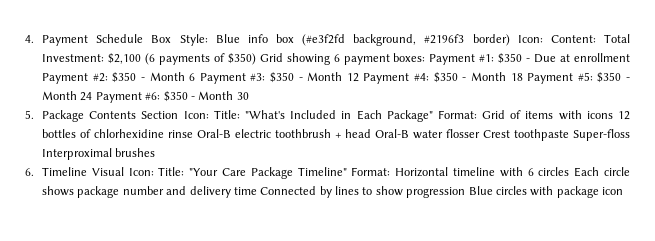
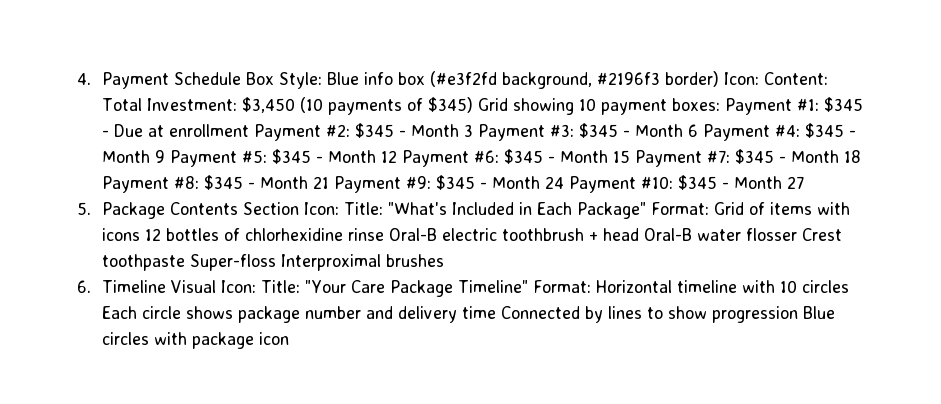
- 4. Payment Schedule Box Style: Blue info box (#e3f2fd background, #2196f3 border) Icon: Content: Total Investment: $2,100 (6 payments of $350) Grid showing 6 payment boxes: Payment #1: $350 - Due at enrollment Payment #2: $350 - Month 6 Payment #3: $350 - Month 12 Payment #4: $350 - Month 18 Payment #5: $350 - Month 24 Payment #6: $350 - Month 30
+ 4. Payment Schedule Box Style: Blue info box (#e3f2fd background, #2196f3 border) Icon: Content: Total Investment: $3,450 (10 payments of $345) Grid showing 10 payment boxes: Payment #1: $345 - Due at enrollment Payment #2: $345 - Month 3 Payment #3: $345 - Month 6 Payment #4: $345 - Month 9 Payment #5: $345 - Month 12 Payment #6: $345 - Month 15 Payment #7: $345 - Month 18 Payment #8: $345 - Month 21 Payment #9: $345 - Month 24 Payment #10: $345 - Month 27
- 6. Timeline Visual Icon: Title: "Your Care Package Timeline" Format: Horizontal timeline with 6 circles Each circle shows package number and delivery time Connected by lines to show progression Blue circles with package icon
+ 6. Timeline Visual Icon: Title: "Your Care Package Timeline" Format: Horizontal timeline with 10 circles Each circle shows package number and delivery time Connected by lines to show progression Blue circles with package icon

